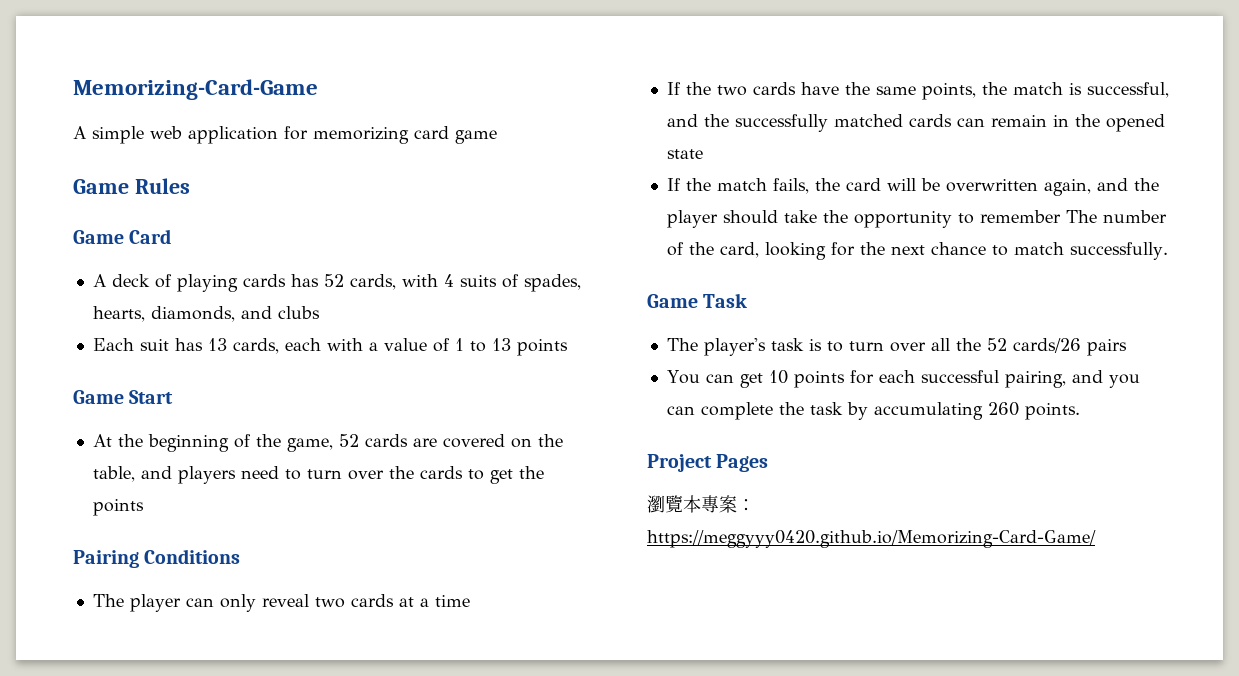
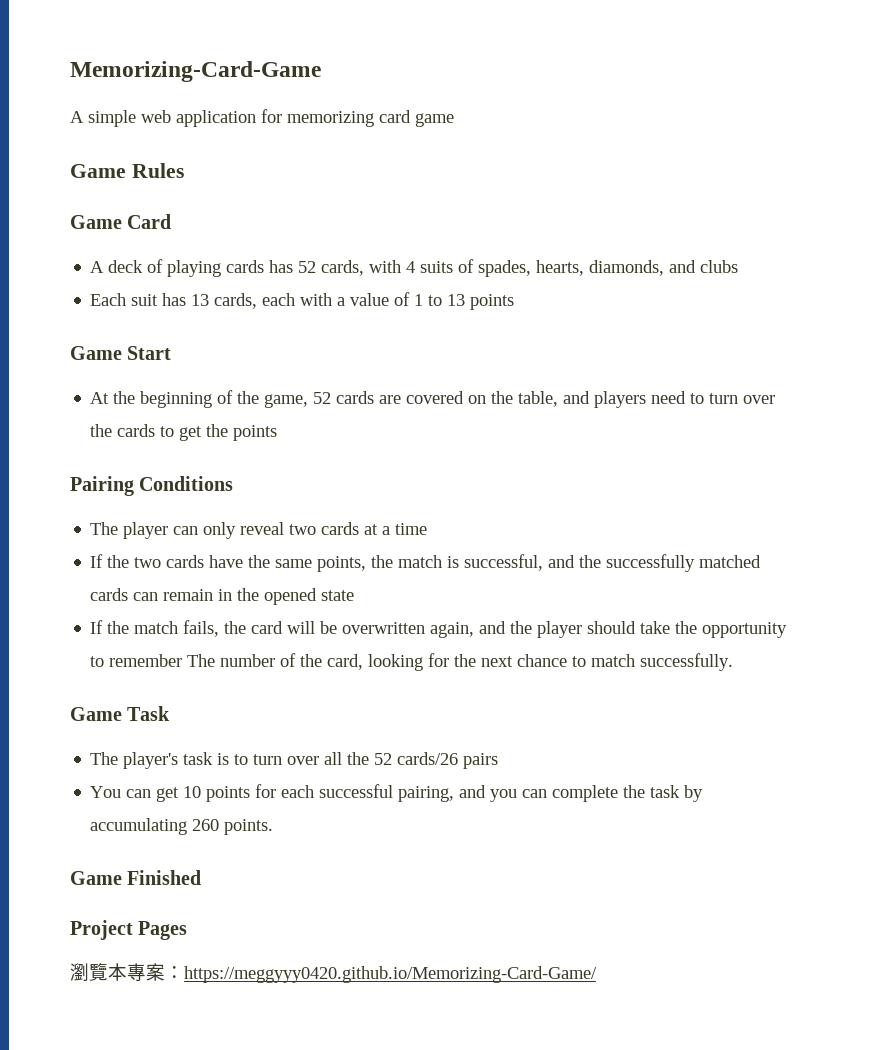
+ Game Finished

